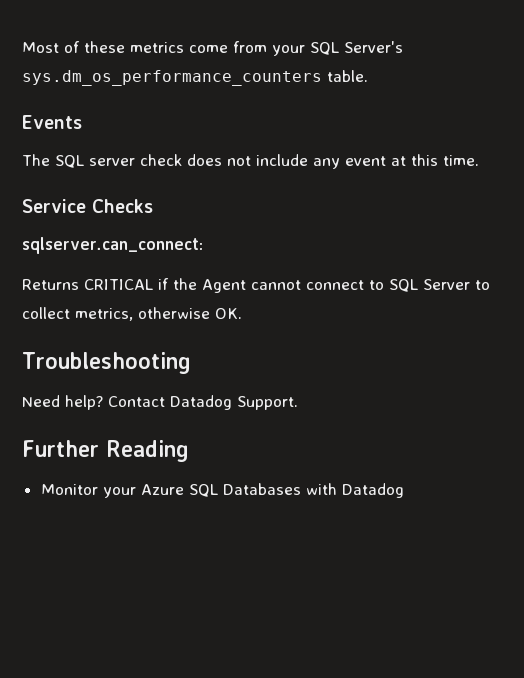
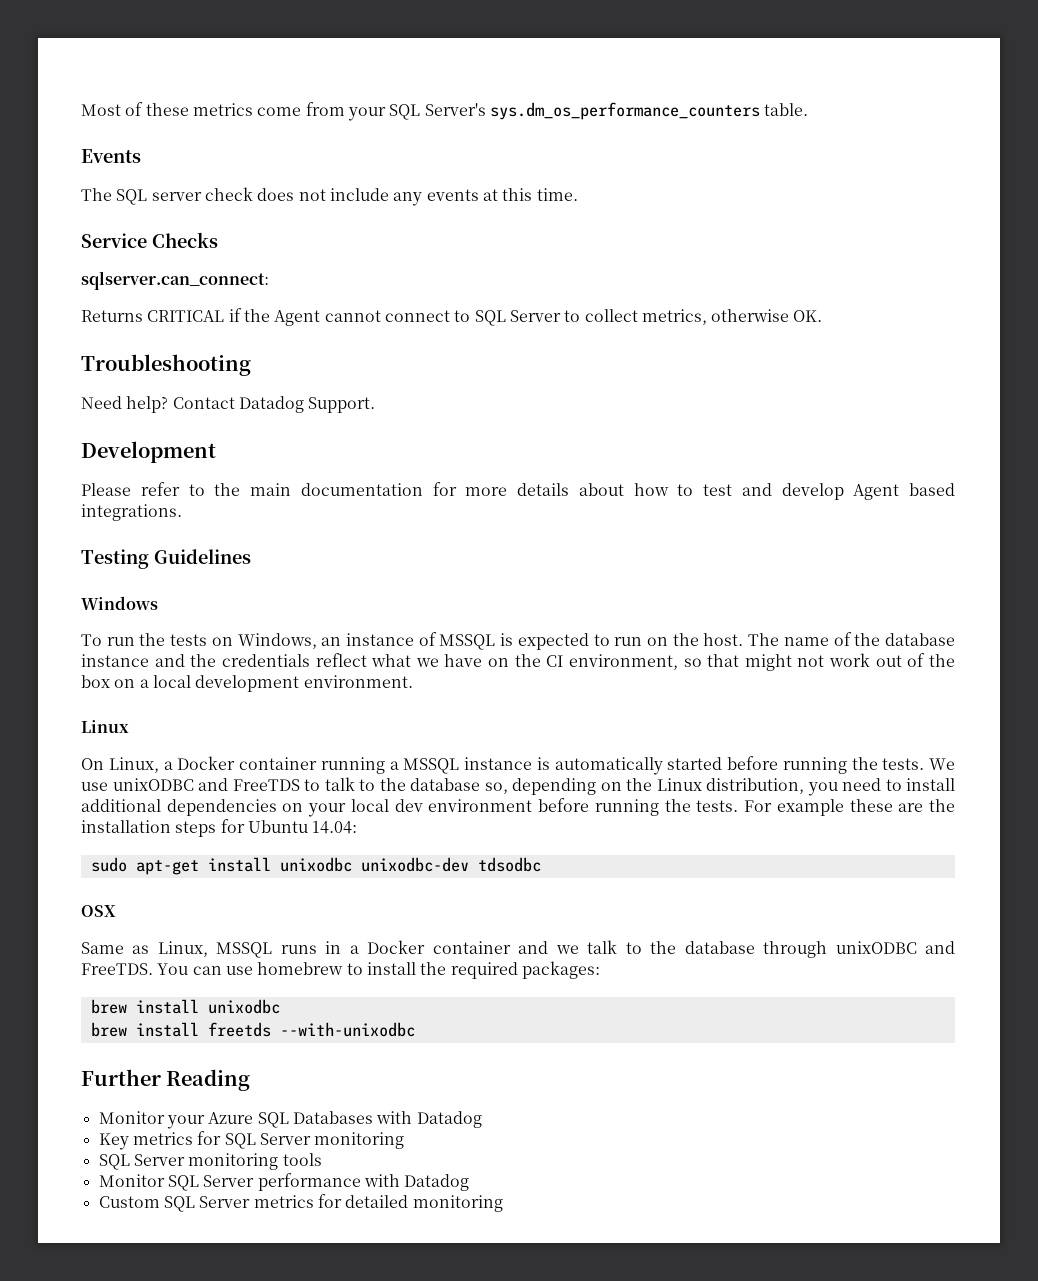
- The SQL server check does not include any event at this time.
+ The SQL server check does not include any events at this time.
+ Development
+ Please refer to the main documentation for more details about how to test and develop Agent based integrations.
+ Testing Guidelines
+ Windows
+ To run the tests on Windows, an instance of MSSQL is expected to run on the host. The name of the database instance and the credentials reflect what we have on the CI environment, so that might not work out of the box on a local development environment.
+ Linux
+ On Linux, a Docker container running a MSSQL instance is automatically started before running the tests. We use unixODBC and FreeTDS to talk to the database so, depending on the Linux distribution, you need to install additional dependencies on your local dev environment before running the tests. For example these are the installation steps for Ubuntu 14.04:
+ sudo apt-get install unixodbc unixodbc-dev tdsodbc
+ OSX
+ Same as Linux, MSSQL runs in a Docker container and we talk to the database through unixODBC and FreeTDS. You can use homebrew to install the required packages:
+ brew install unixodbc
+ brew install freetds --with-unixodbc
+ Key metrics for SQL Server monitoring
+ SQL Server monitoring tools
+ Monitor SQL Server performance with Datadog
+ Custom SQL Server metrics for detailed monitoring

